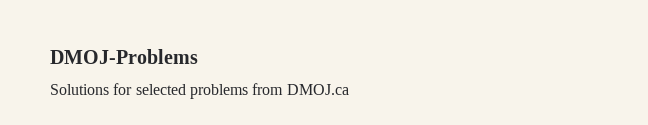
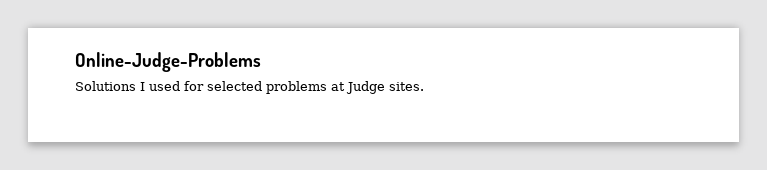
- DMOJ-Problems
+ Online-Judge-Problems
- Solutions for selected problems from DMOJ.ca
+ Solutions I used for selected problems at Judge sites.

